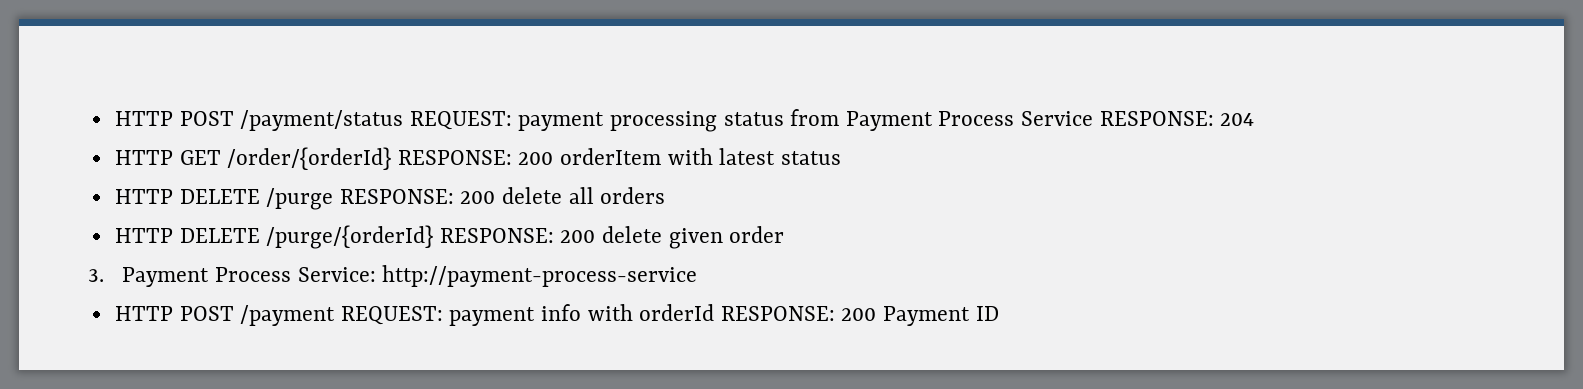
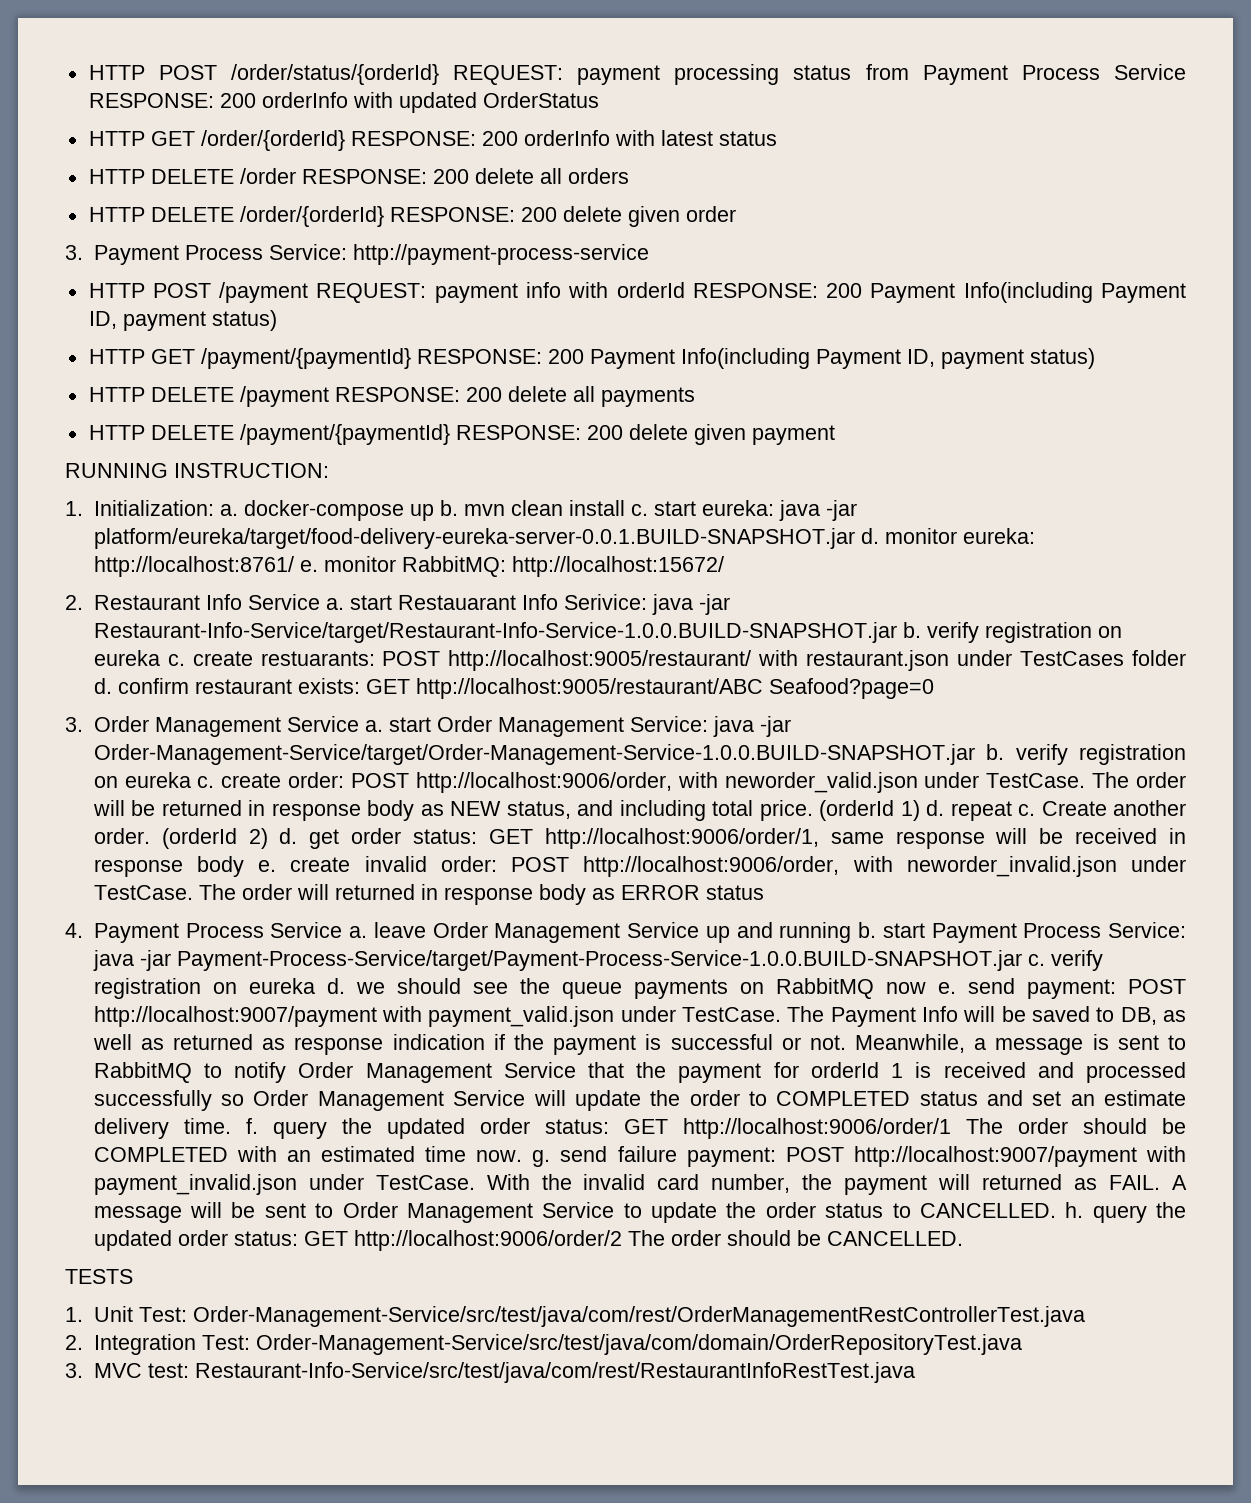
- HTTP POST /payment/status REQUEST: payment processing status from Payment Process Service RESPONSE: 204
+ HTTP POST /order/status/{orderId} REQUEST: payment processing status from Payment Process Service RESPONSE: 200 orderInfo with updated OrderStatus
- HTTP GET /order/{orderId} RESPONSE: 200 orderItem with latest status
+ HTTP GET /order/{orderId} RESPONSE: 200 orderInfo with latest status
- HTTP DELETE /purge RESPONSE: 200 delete all orders
+ HTTP DELETE /order RESPONSE: 200 delete all orders
- HTTP DELETE /purge/{orderId} RESPONSE: 200 delete given order
+ HTTP DELETE /order/{orderId} RESPONSE: 200 delete given order
- HTTP POST /payment REQUEST: payment info with orderId RESPONSE: 200 Payment ID
+ HTTP POST /payment REQUEST: payment info with orderId RESPONSE: 200 Payment Info(including Payment ID, payment status)
+ HTTP GET /payment/{paymentId} RESPONSE: 200 Payment Info(including Payment ID, payment status)
+ HTTP DELETE /payment RESPONSE: 200 delete all payments
+ HTTP DELETE /payment/{paymentId} RESPONSE: 200 delete given payment
+ RUNNING INSTRUCTION:
+ 1. Initialization: a. docker-compose up b. mvn clean install c. start eureka: java -jar platform/eureka/target/food-delivery-eureka-server-0.0.1.BUILD-SNAPSHOT.jar d. monitor eureka: http://localhost:8761/ e. monitor RabbitMQ: http://localhost:15672/
+ 2. Restaurant Info Service a. start Restauarant Info Serivice: java -jar Restaurant-Info-Service/target/Restaurant-Info-Service-1.0.0.BUILD-SNAPSHOT.jar b. verify registration on eureka c. create restuarants: POST http://localhost:9005/restaurant/ with restaurant.json under TestCases folder d. confirm restaurant exists: GET http://localhost:9005/restaurant/ABC Seafood?page=0
+ 3. Order Management Service a. start Order Management Service: java -jar Order-Management-Service/target/Order-Management-Service-1.0.0.BUILD-SNAPSHOT.jar b. verify registration on eureka c. create order: POST http://localhost:9006/order, with neworder_valid.json under TestCase. The order will be returned in response body as NEW status, and including total price. (orderId 1) d. repeat c. Create another order. (orderId 2) d. get order status: GET http://localhost:9006/order/1, same response will be received in response body e. create invalid order: POST http://localhost:9006/order, with neworder_invalid.json under TestCase. The order will returned in response body as ERROR status
+ 4. Payment Process Service a. leave Order Management Service up and running b. start Payment Process Service: java -jar Payment-Process-Service/target/Payment-Process-Service-1.0.0.BUILD-SNAPSHOT.jar c. verify registration on eureka d. we should see the queue payments on RabbitMQ now e. send payment: POST http://localhost:9007/payment with payment_valid.json under TestCase. The Payment Info will be saved to DB, as well as returned as response indication if the payment is successful or not. Meanwhile, a message is sent to RabbitMQ to notify Order Management Service that the payment for orderId 1 is received and processed successfully so Order Management Service will update the order to COMPLETED status and set an estimate delivery time. f. query the updated order status: GET http://localhost:9006/order/1 The order should be COMPLETED with an estimated time now. g. send failure payment: POST http://localhost:9007/payment with payment_invalid.json under TestCase. With the invalid card number, the payment will returned as FAIL. A message will be sent to Order Management Service to update the order status to CANCELLED. h. query the updated order status: GET http://localhost:9006/order/2 The order should be CANCELLED.
+ TESTS
+ 1. Unit Test: Order-Management-Service/src/test/java/com/rest/OrderManagementRestControllerTest.java
+ 2. Integration Test: Order-Management-Service/src/test/java/com/domain/OrderRepositoryTest.java
+ 3. MVC test: Restaurant-Info-Service/src/test/java/com/rest/RestaurantInfoRestTest.java

